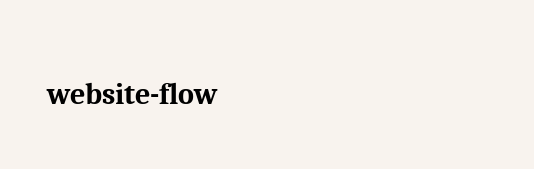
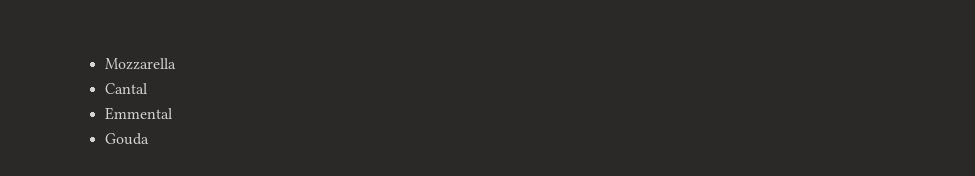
- website-flow
+ Mozzarella
+ Cantal
+ Emmental
+ Gouda

